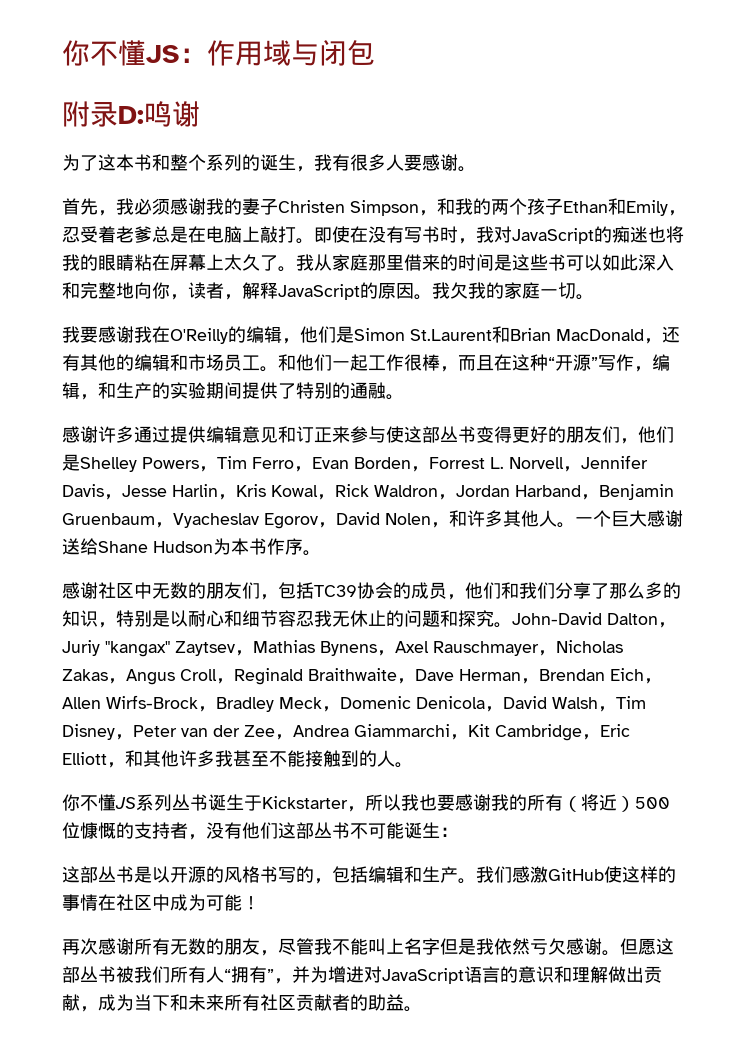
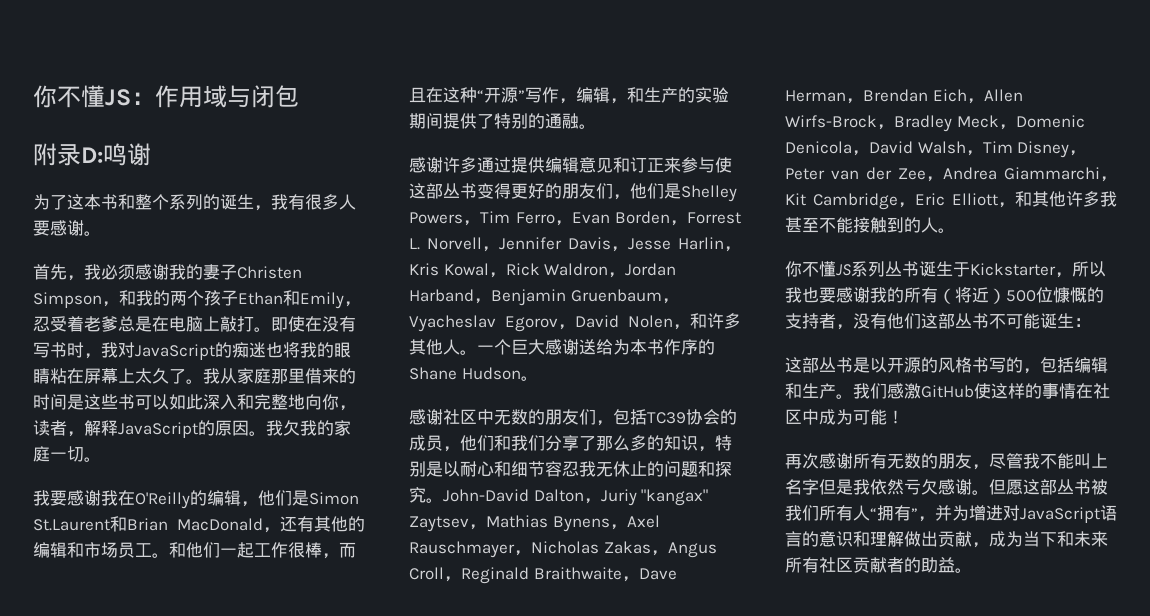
- 一个巨大感谢送给Shane Hudson为本书作序。
+ 一个巨大感谢送给为本书作序的Shane Hudson。

